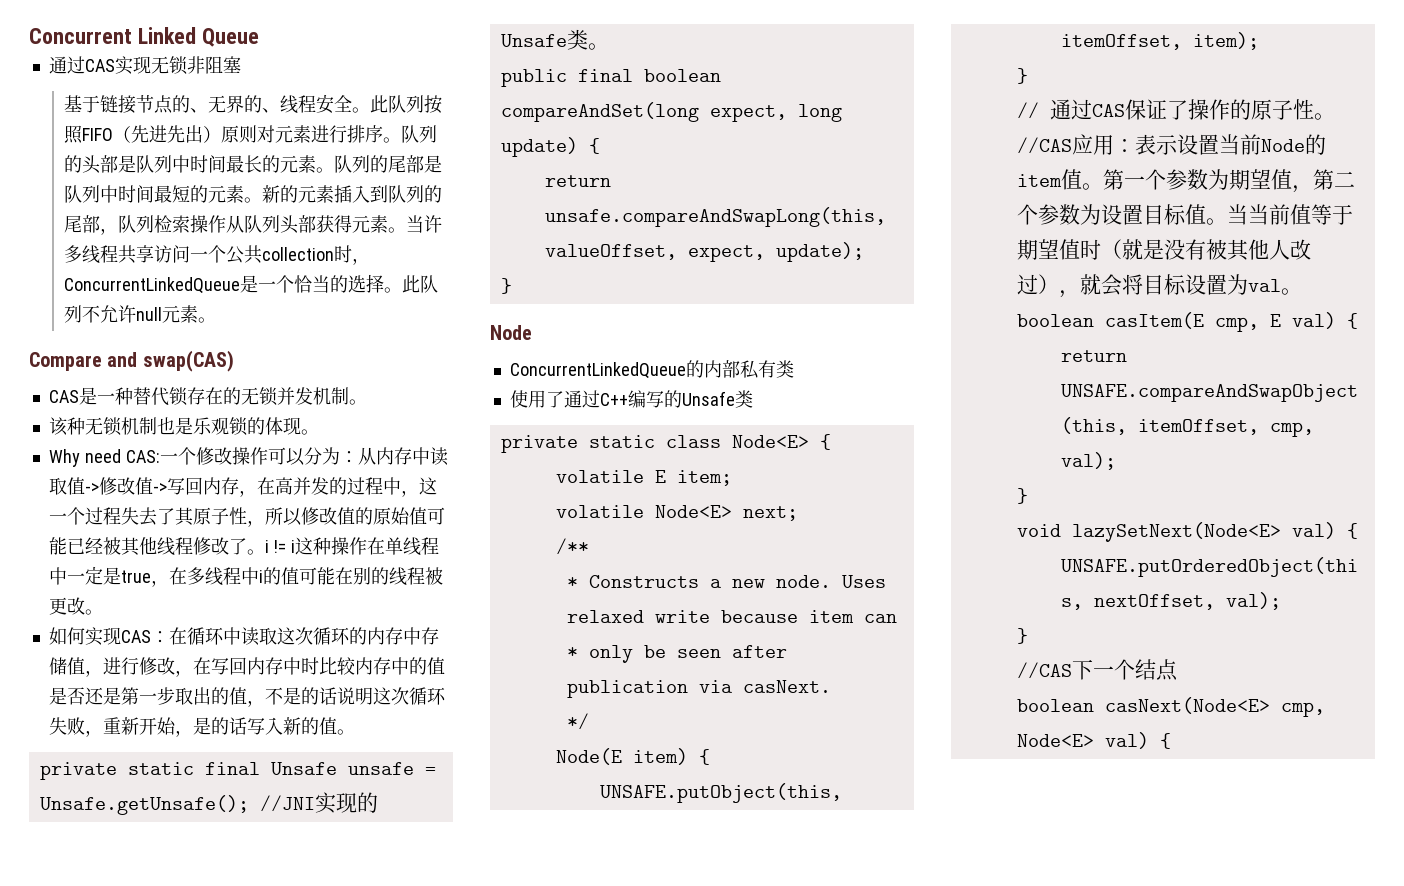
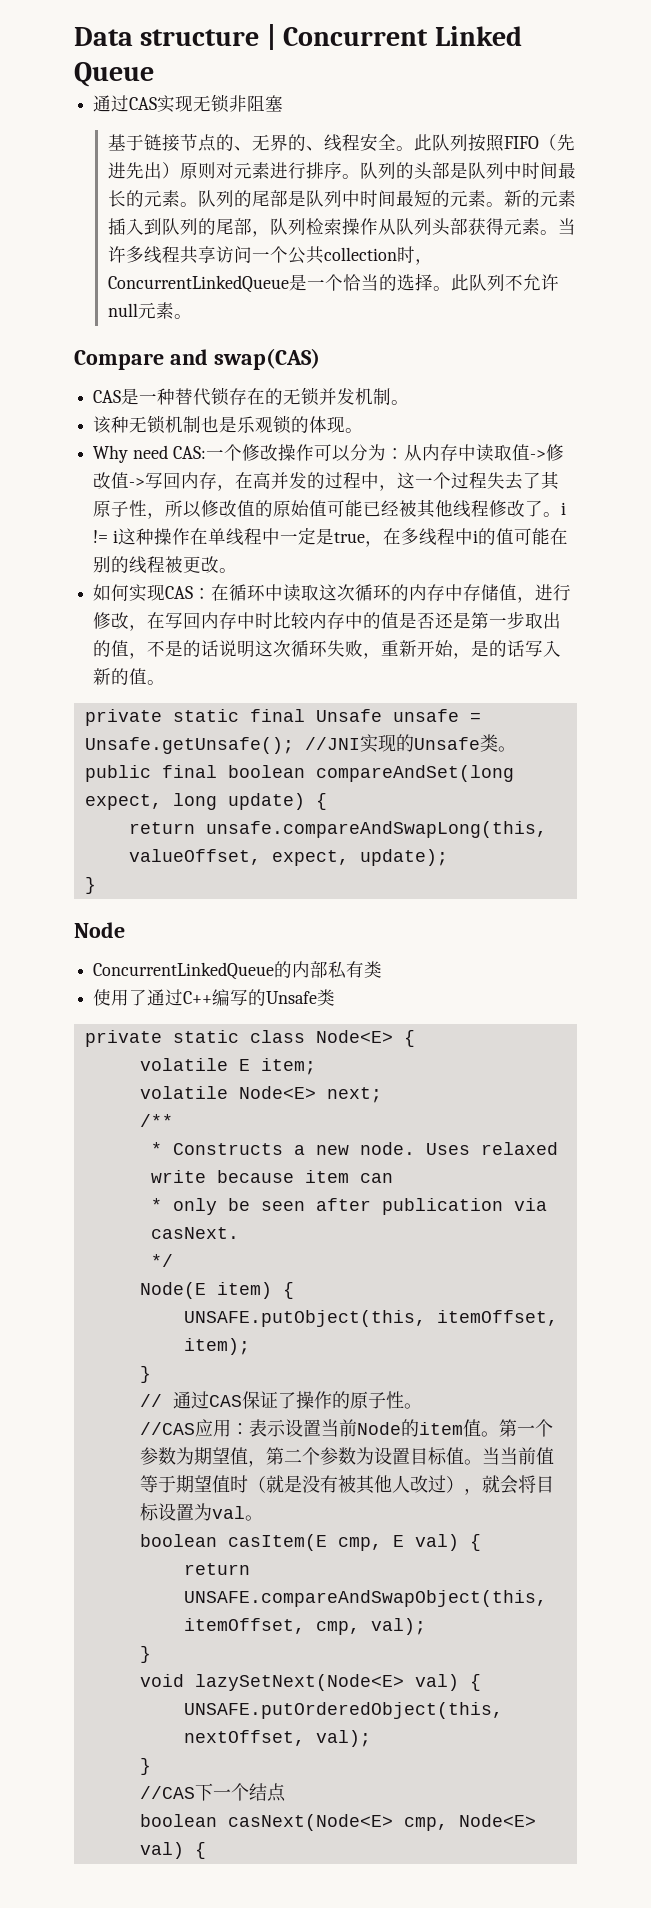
- Concurrent Linked Queue
+ Data structure | Concurrent Linked Queue

